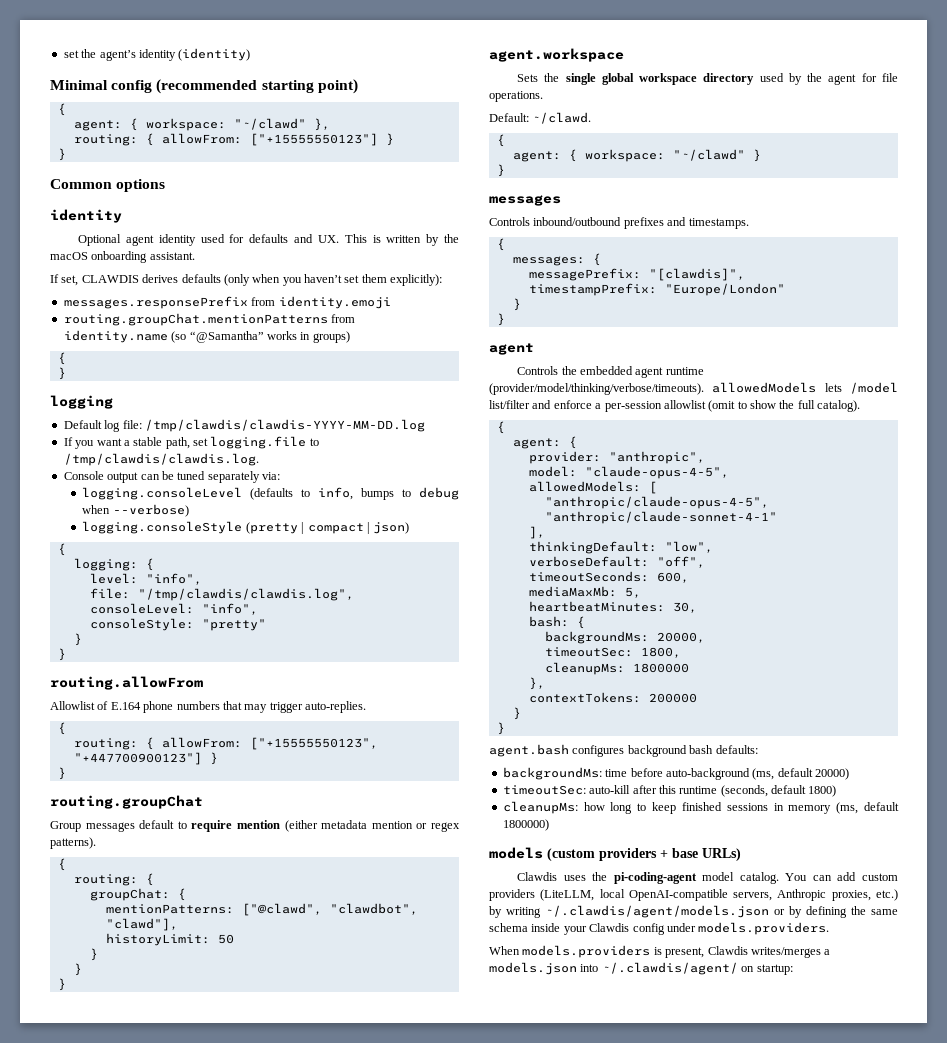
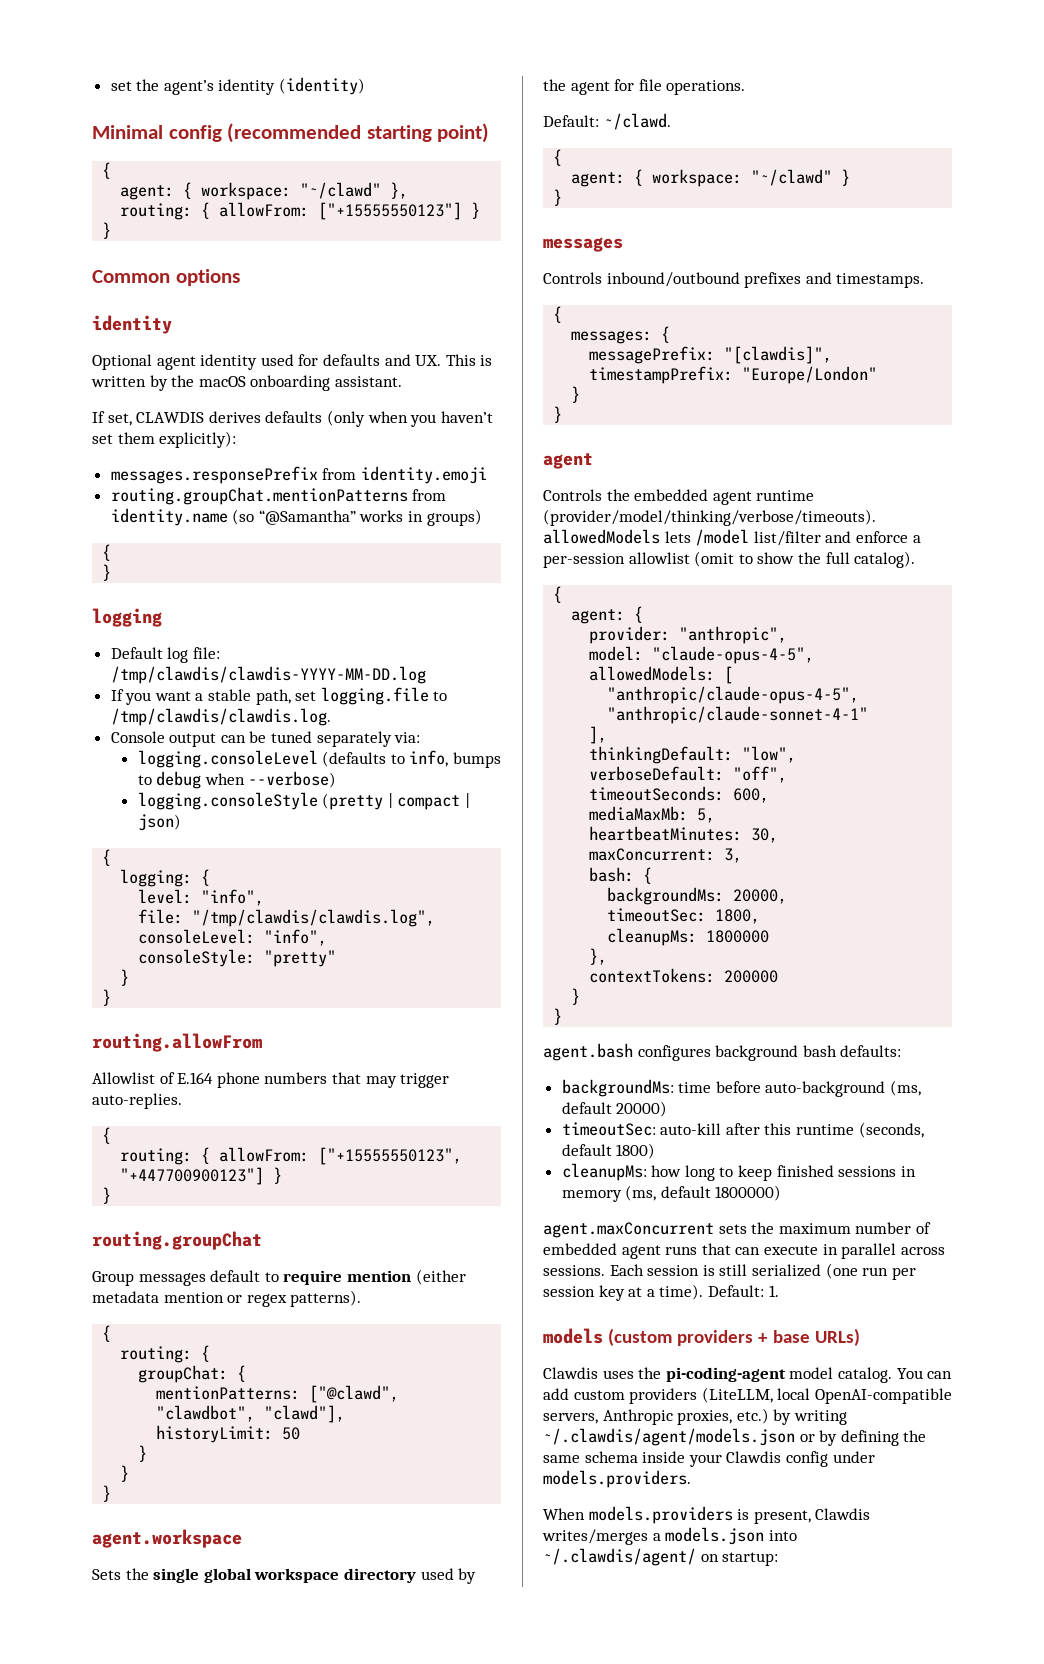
+ maxConcurrent: 3,
+ agent.maxConcurrent sets the maximum number of embedded agent runs that can execute in parallel across sessions. Each session is still serialized (one run per session key at a time). Default: 1.

